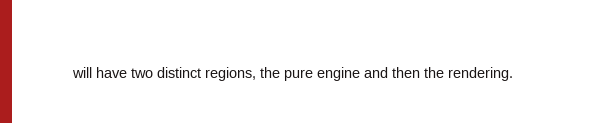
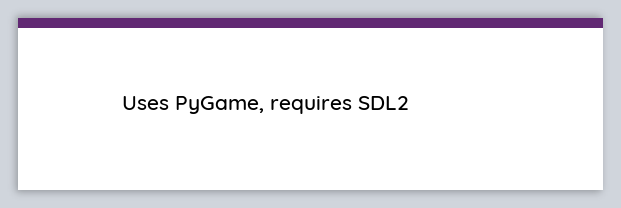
- will have two distinct regions, the pure engine and then the rendering.
+ Uses PyGame, requires SDL2

